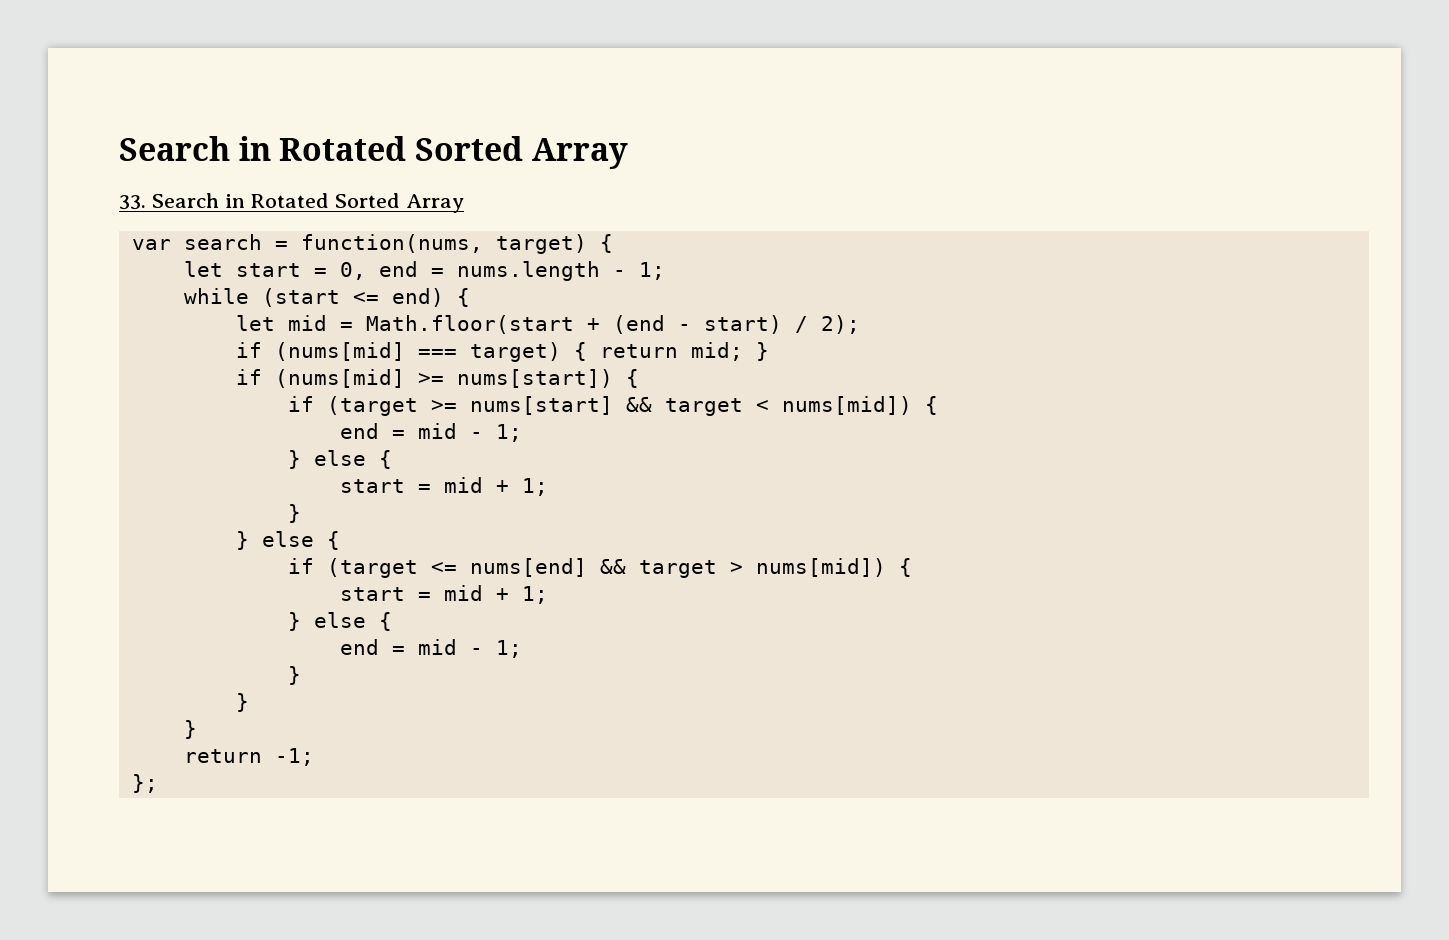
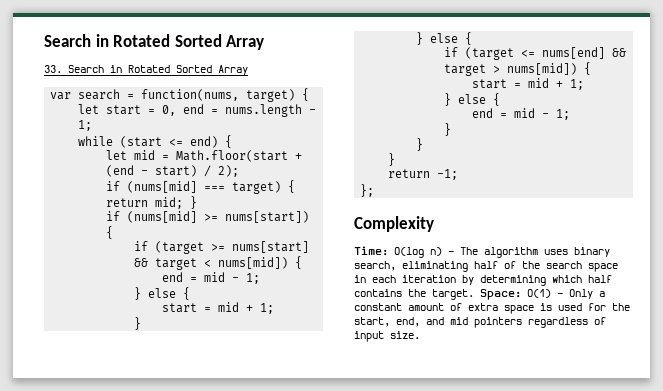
+ Complexity
+ Time: O(log n) - The algorithm uses binary search, eliminating half of the search space in each iteration by determining which half contains the target. Space: O(1) - Only a constant amount of extra space is used for the start, end, and mid pointers regardless of input size.

